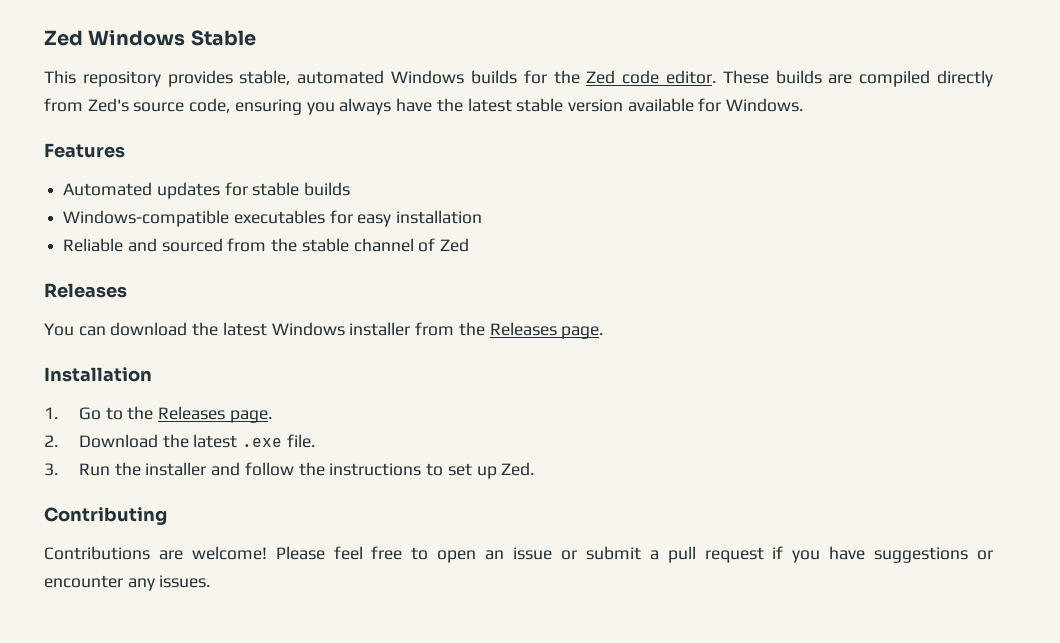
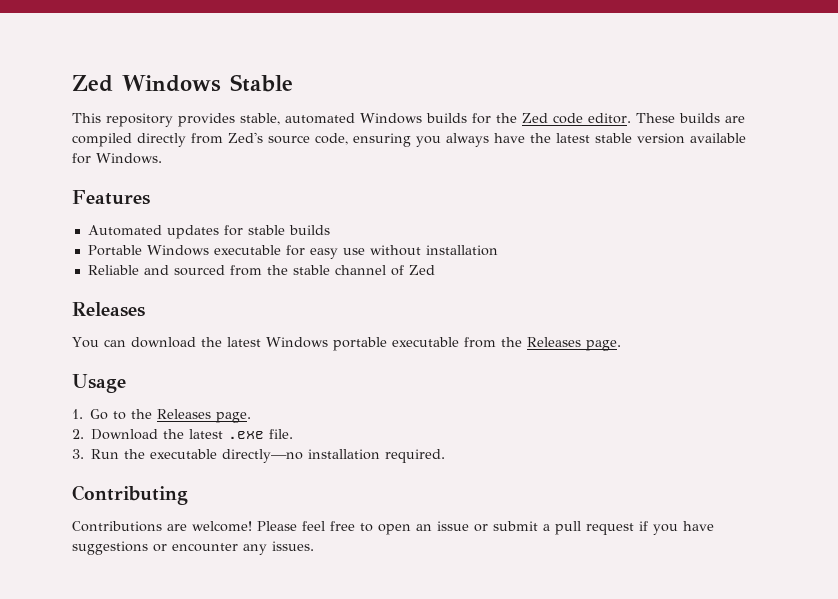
- Windows-compatible executables for easy installation
+ Portable Windows executable for easy use without installation
- You can download the latest Windows installer from the Releases page.
+ You can download the latest Windows portable executable from the Releases page.
- Installation
+ Usage
- 3. Run the installer and follow the instructions to set up Zed.
+ 3. Run the executable directly—no installation required.

